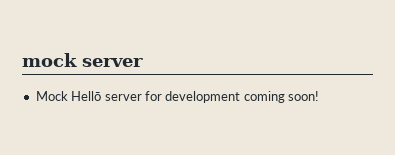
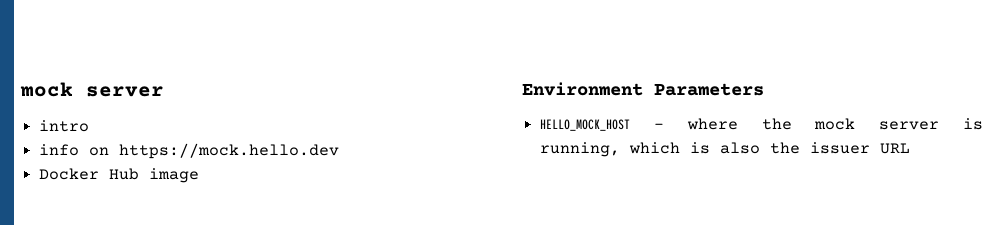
- Mock Hellō server for development coming soon!
+ intro
+ info on https://mock.hello.dev
+ Docker Hub image
+ Environment Parameters
+ HELLO_MOCK_HOST - where the mock server is running, which is also the issuer URL

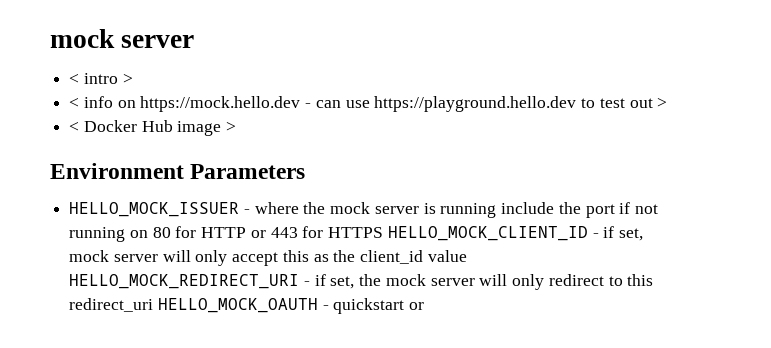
- intro
- info on https://mock.hello.dev
- Docker Hub image
+ < intro >
+ < info on https://mock.hello.dev - can use https://playground.hello.dev to test out >
+ < Docker Hub image >
- HELLO_MOCK_HOST - where the mock server is running, which is also the issuer URL
+ HELLO_MOCK_ISSUER - where the mock server is running include the port if not running on 80 for HTTP or 443 for HTTPS HELLO_MOCK_CLIENT_ID - if set, mock server will only accept this as the client_id value HELLO_MOCK_REDIRECT_URI - if set, the mock server will only redirect to this redirect_uri HELLO_MOCK_OAUTH - quickstart or

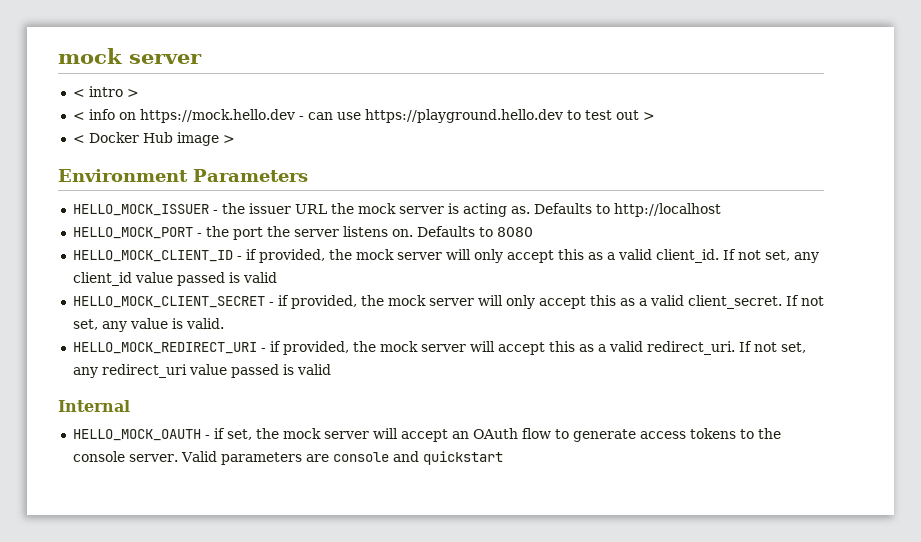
- HELLO_MOCK_ISSUER - where the mock server is running include the port if not running on 80 for HTTP or 443 for HTTPS HELLO_MOCK_CLIENT_ID - if set, mock server will only accept this as the client_id value HELLO_MOCK_REDIRECT_URI - if set, the mock server will only redirect to this redirect_uri HELLO_MOCK_OAUTH - quickstart or
+ HELLO_MOCK_ISSUER - the issuer URL the mock server is acting as. Defaults to http://localhost
+ HELLO_MOCK_PORT - the port the server listens on. Defaults to 8080
+ HELLO_MOCK_CLIENT_ID - if provided, the mock server will only accept this as a valid client_id. If not set, any client_id value passed is valid
+ HELLO_MOCK_CLIENT_SECRET - if provided, the mock server will only accept this as a valid client_secret. If not set, any value is valid.
+ HELLO_MOCK_REDIRECT_URI - if provided, the mock server will accept this as a valid redirect_uri. If not set, any redirect_uri value passed is valid
+ Internal
+ HELLO_MOCK_OAUTH - if set, the mock server will accept an OAuth flow to generate access tokens to the console server. Valid parameters are console and quickstart

